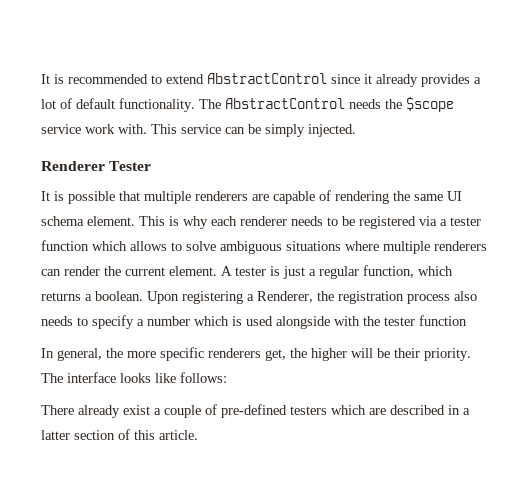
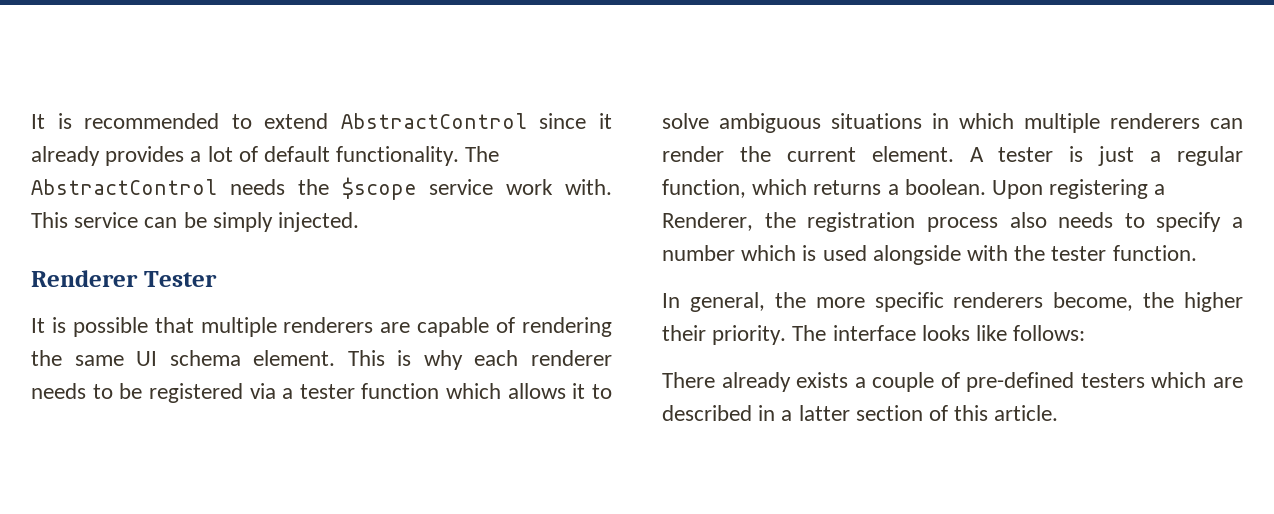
- This is why each renderer needs to be registered via a tester function which allows to solve ambiguous situations where multiple renderers can render the current element.
+ This is why each renderer needs to be registered via a tester function which allows it to solve ambiguous situations in which multiple renderers can render the current element.
- Upon registering a Renderer, the registration process also needs to specify a number which is used alongside with the tester function
+ Upon registering a Renderer, the registration process also needs to specify a number which is used alongside with the tester function.
- In general, the more specific renderers get, the higher will be their priority.
+ In general, the more specific renderers become, the higher their priority.
- There already exist a couple of pre-defined testers which are described in a latter section of this article.
+ There already exists a couple of pre-defined testers which are described in a latter section of this article.

